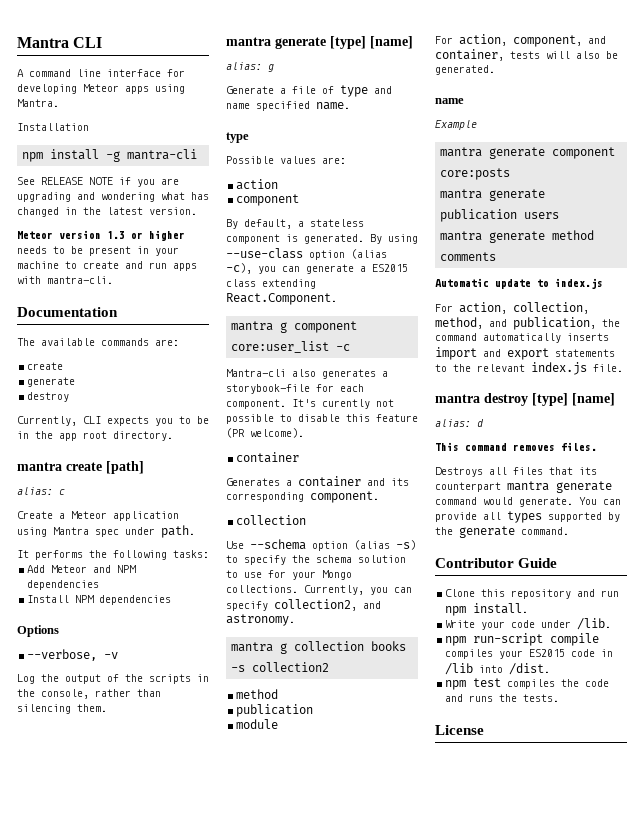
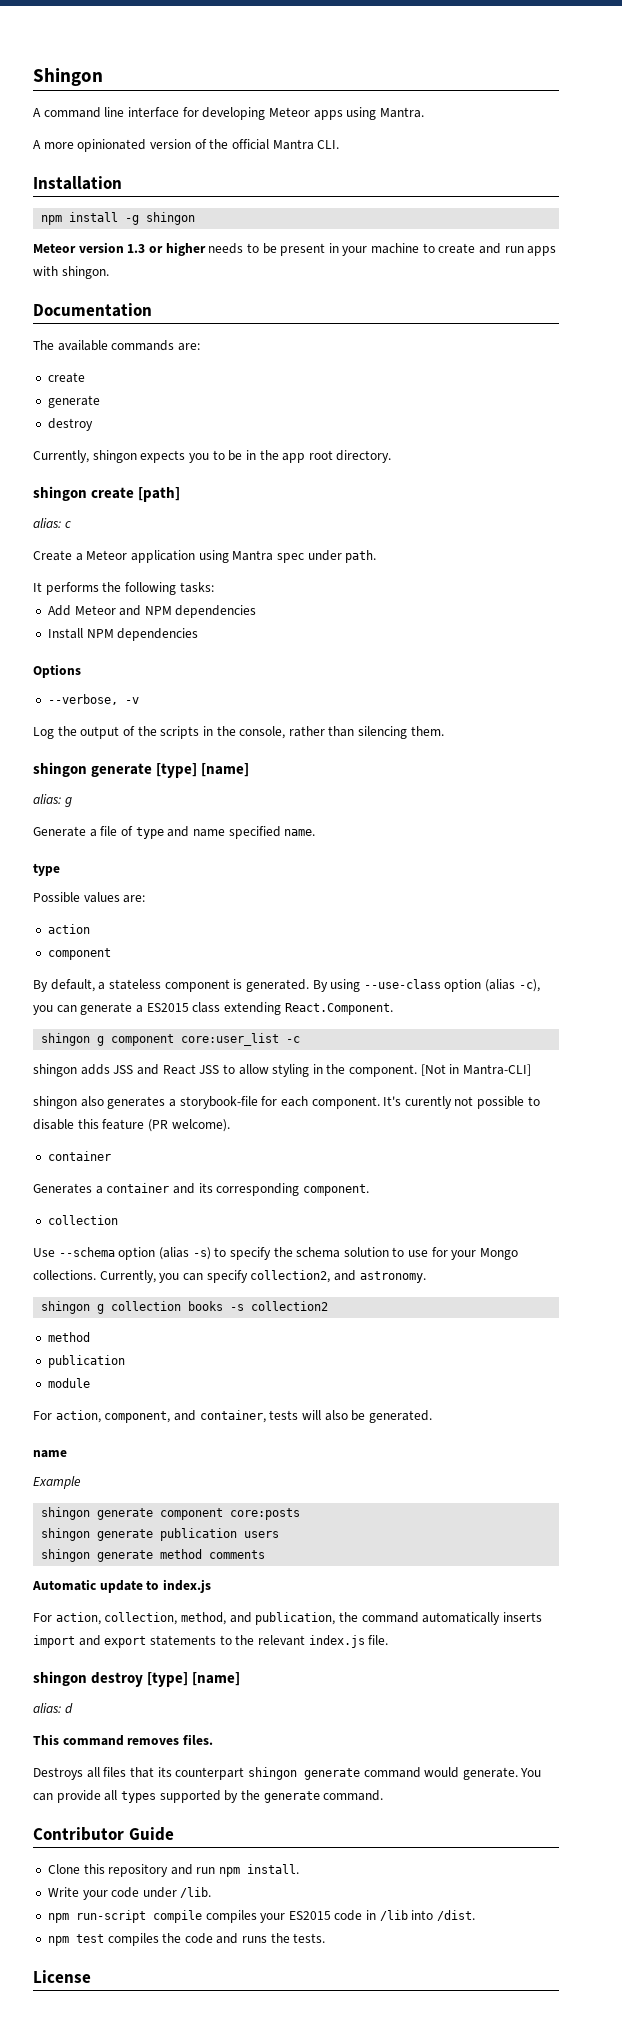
- Mantra CLI
+ Shingon
+ A more opinionated version of the official Mantra CLI.
  Installation
- npm install -g mantra-cli
- See RELEASE NOTE if you are upgrading and wondering what has changed in the latest version.
+ npm install -g shingon
- Meteor version 1.3 or higher needs to be present in your machine to create and run apps with mantra-cli.
+ Meteor version 1.3 or higher needs to be present in your machine to create and run apps with shingon.
- Currently, CLI expects you to be in the app root directory.
+ Currently, shingon expects you to be in the app root directory.
- mantra create [path]
+ shingon create [path]
- mantra generate [type] [name]
+ shingon generate [type] [name]
- mantra g component core:user_list -c
+ shingon g component core:user_list -c
- Mantra-cli also generates a storybook-file for each component.
+ shingon adds JSS and React JSS to allow styling in the component. [Not in Mantra-CLI]
+ shingon also generates a storybook-file for each component.
- mantra g collection books -s collection2
+ shingon g collection books -s collection2
- mantra generate component core:posts
+ shingon generate component core:posts
- mantra generate publication users
+ shingon generate publication users
- mantra generate method comments
+ shingon generate method comments
- mantra destroy [type] [name]
+ shingon destroy [type] [name]
- Destroys all files that its counterpart mantra generate command would generate.
+ Destroys all files that its counterpart shingon generate command would generate.

